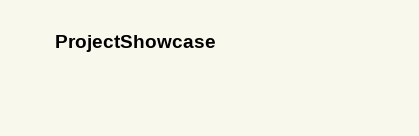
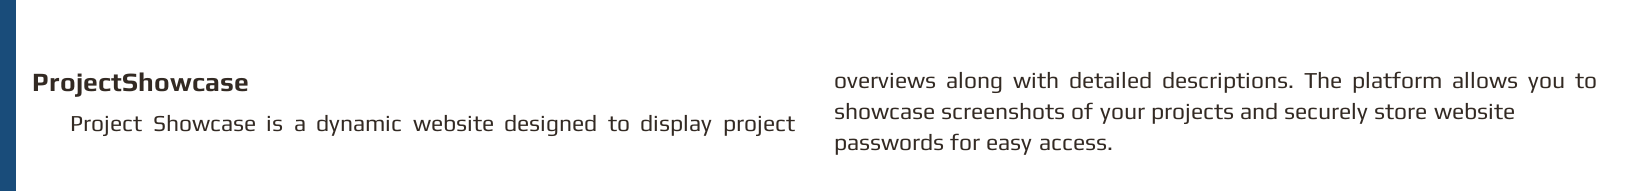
+ Project Showcase is a dynamic website designed to display project overviews along with detailed descriptions. The platform allows you to showcase screenshots of your projects and securely store website passwords for easy access.

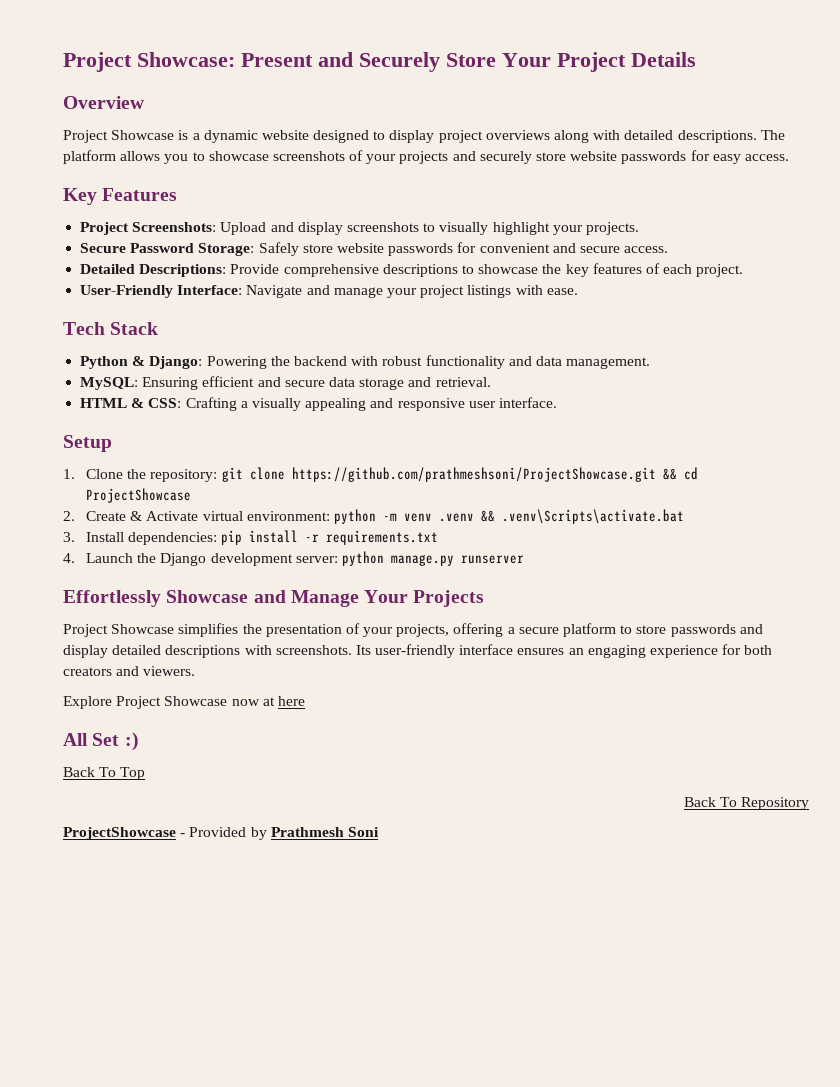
- ProjectShowcase
+ Project Showcase: Present and Securely Store Your Project Details
+ Overview
+ Key Features
+ Project Screenshots: Upload and display screenshots to visually highlight your projects.
+ Secure Password Storage: Safely store website passwords for convenient and secure access.
+ Detailed Descriptions: Provide comprehensive descriptions to showcase the key features of each project.
+ User-Friendly Interface: Navigate and manage your project listings with ease.
+ Tech Stack
+ Python & Django: Powering the backend with robust functionality and data management.
+ MySQL: Ensuring efficient and secure data storage and retrieval.
+ HTML & CSS: Crafting a visually appealing and responsive user interface.
+ Setup
+ 1. Clone the repository: git clone https://github.com/prathmeshsoni/ProjectShowcase.git && cd ProjectShowcase
+ 2. Create & Activate virtual environment: python -m venv .venv && .venv\Scripts\activate.bat
+ 3. Install dependencies: pip install -r requirements.txt
+ 4. Launch the Django development server: python manage.py runserver
+ Effortlessly Showcase and Manage Your Projects
+ Project Showcase simplifies the presentation of your projects, offering a secure platform to store passwords and display detailed descriptions with screenshots. Its user-friendly interface ensures an engaging experience for both creators and viewers.
+ Explore Project Showcase now at here
+ All Set :)
+ Back To Top
+ Back To Repository
+ ProjectShowcase - Provided by Prathmesh Soni

